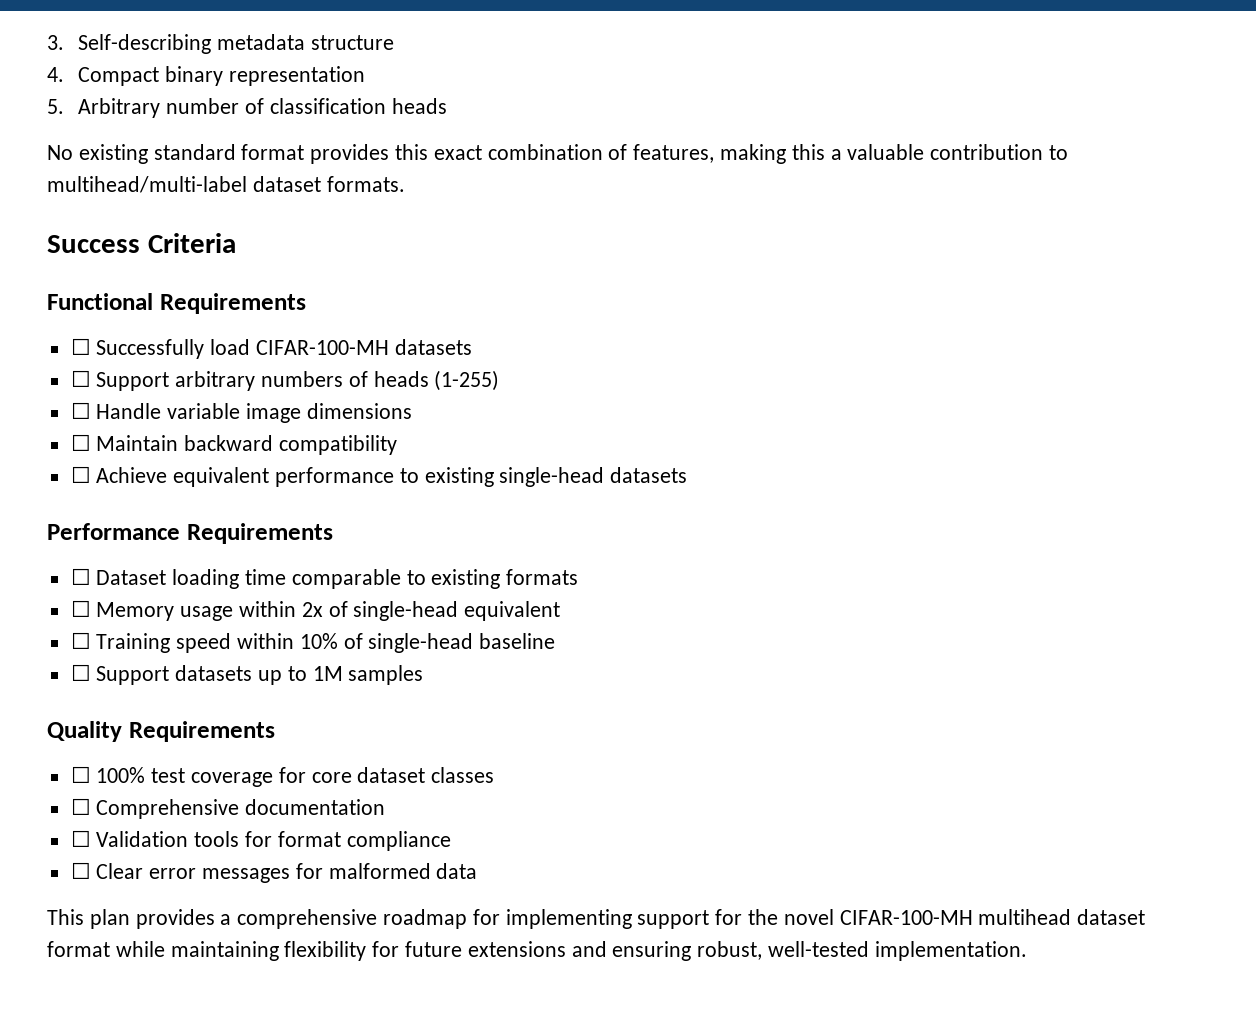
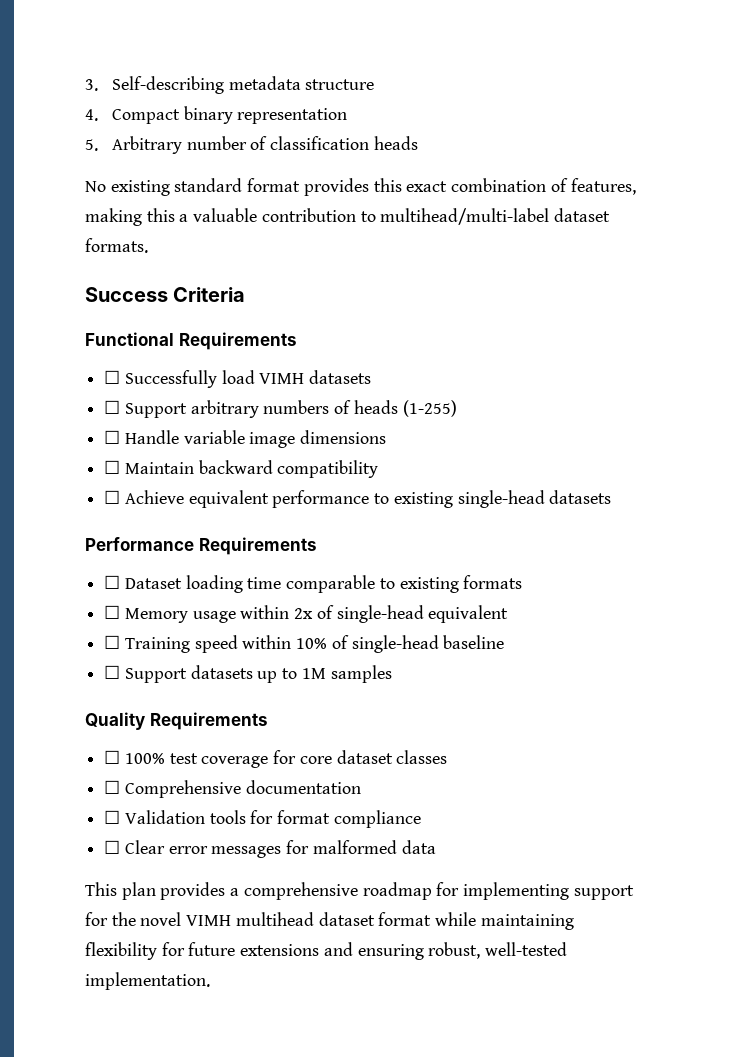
- ☐ Successfully load CIFAR-100-MH datasets
+ ☐ Successfully load VIMH datasets
- This plan provides a comprehensive roadmap for implementing support for the novel CIFAR-100-MH multihead dataset format while maintaining flexibility for future extensions and ensuring robust, well-tested implementation.
+ This plan provides a comprehensive roadmap for implementing support for the novel VIMH multihead dataset format while maintaining flexibility for future extensions and ensuring robust, well-tested implementation.

